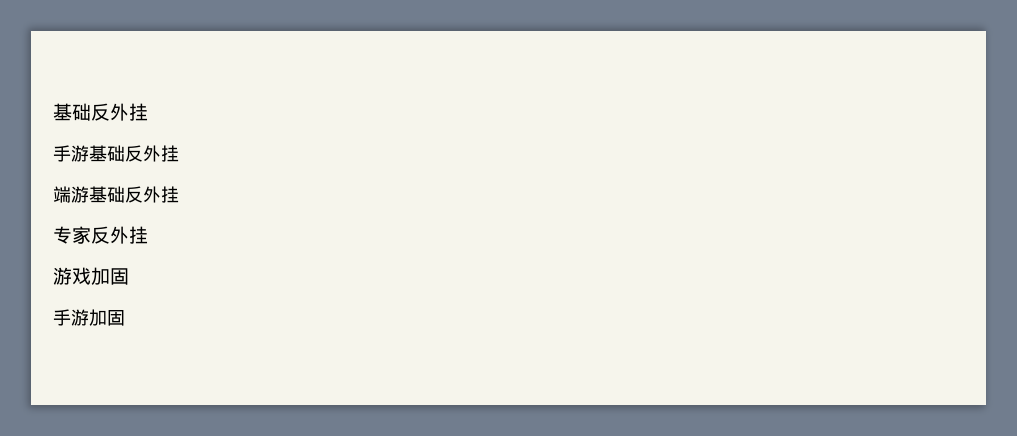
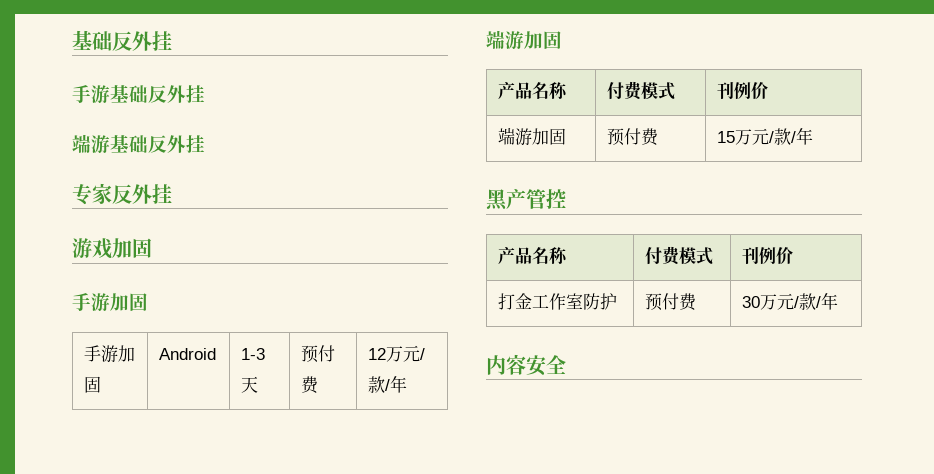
+ 手游加固 | Android | 1-3天 | 预付费 | 12万元/款/年
+ 端游加固
+ 产品名称 | 付费模式 | 刊例价
+ 端游加固 | 预付费 | 15万元/款/年
+ 黑产管控
+ 产品名称 | 付费模式 | 刊例价
+ 打金工作室防护 | 预付费 | 30万元/款/年
+ 内容安全

